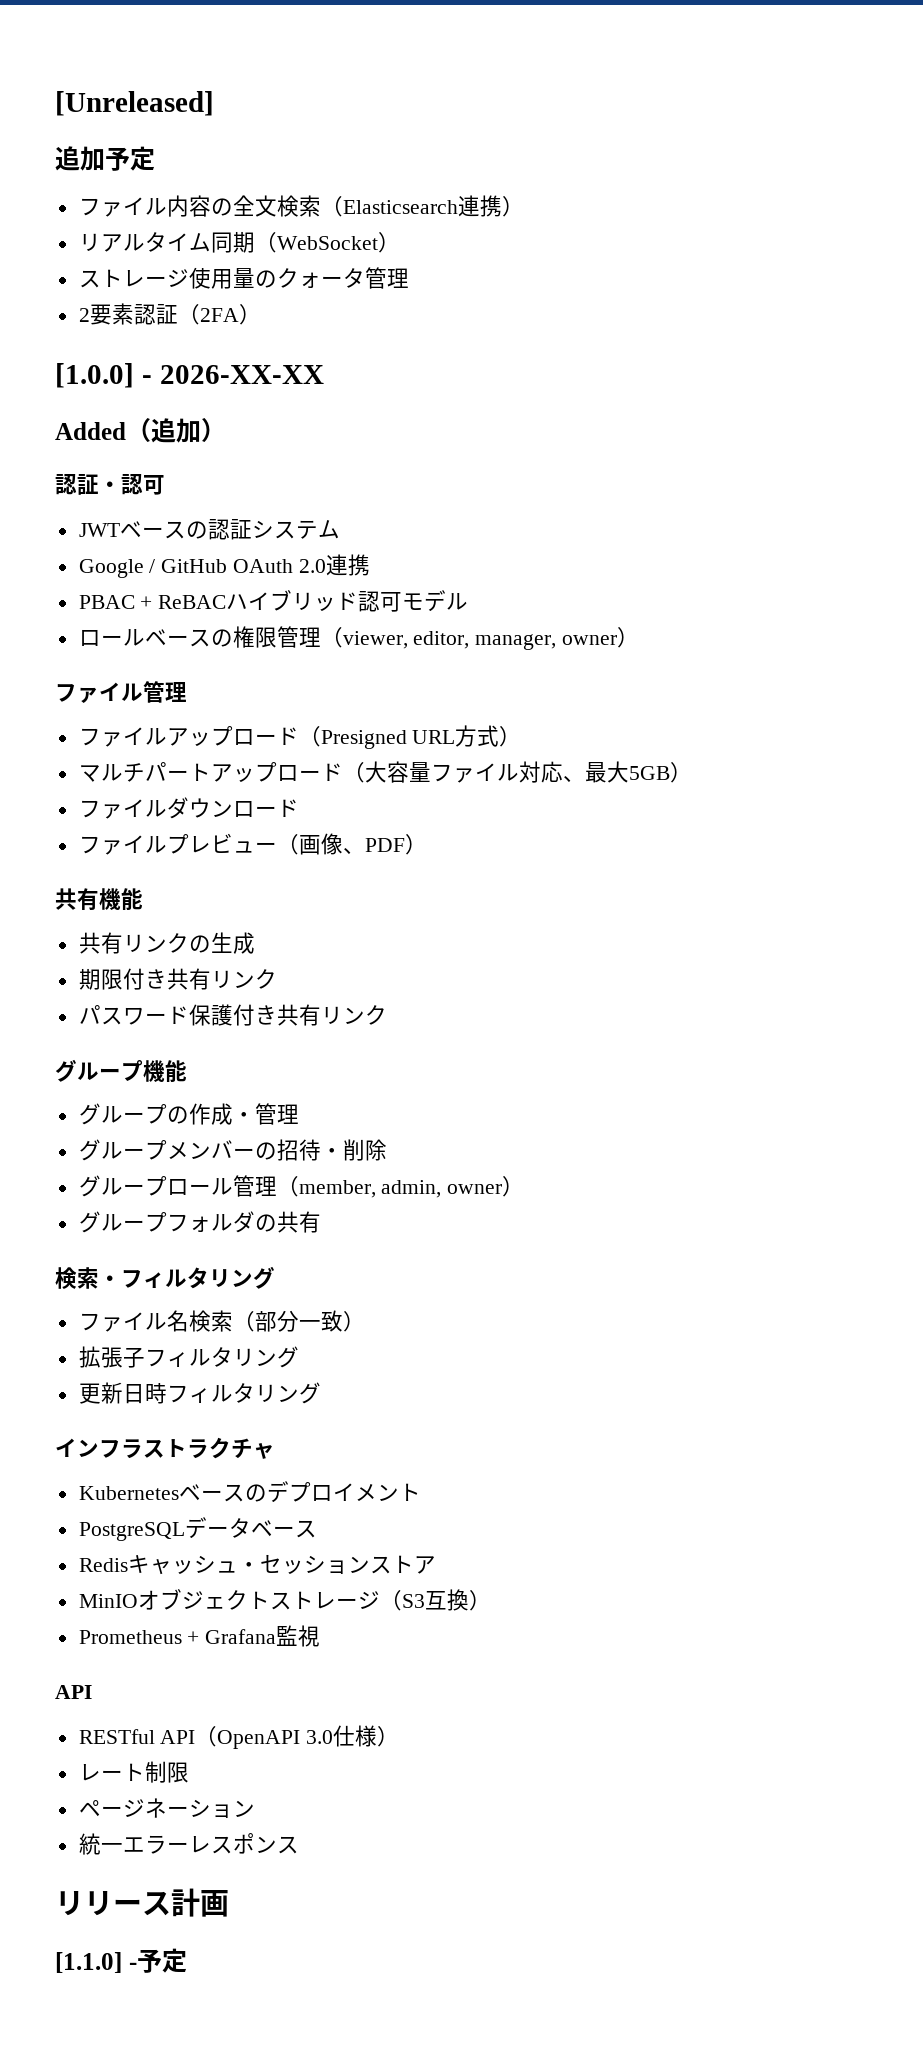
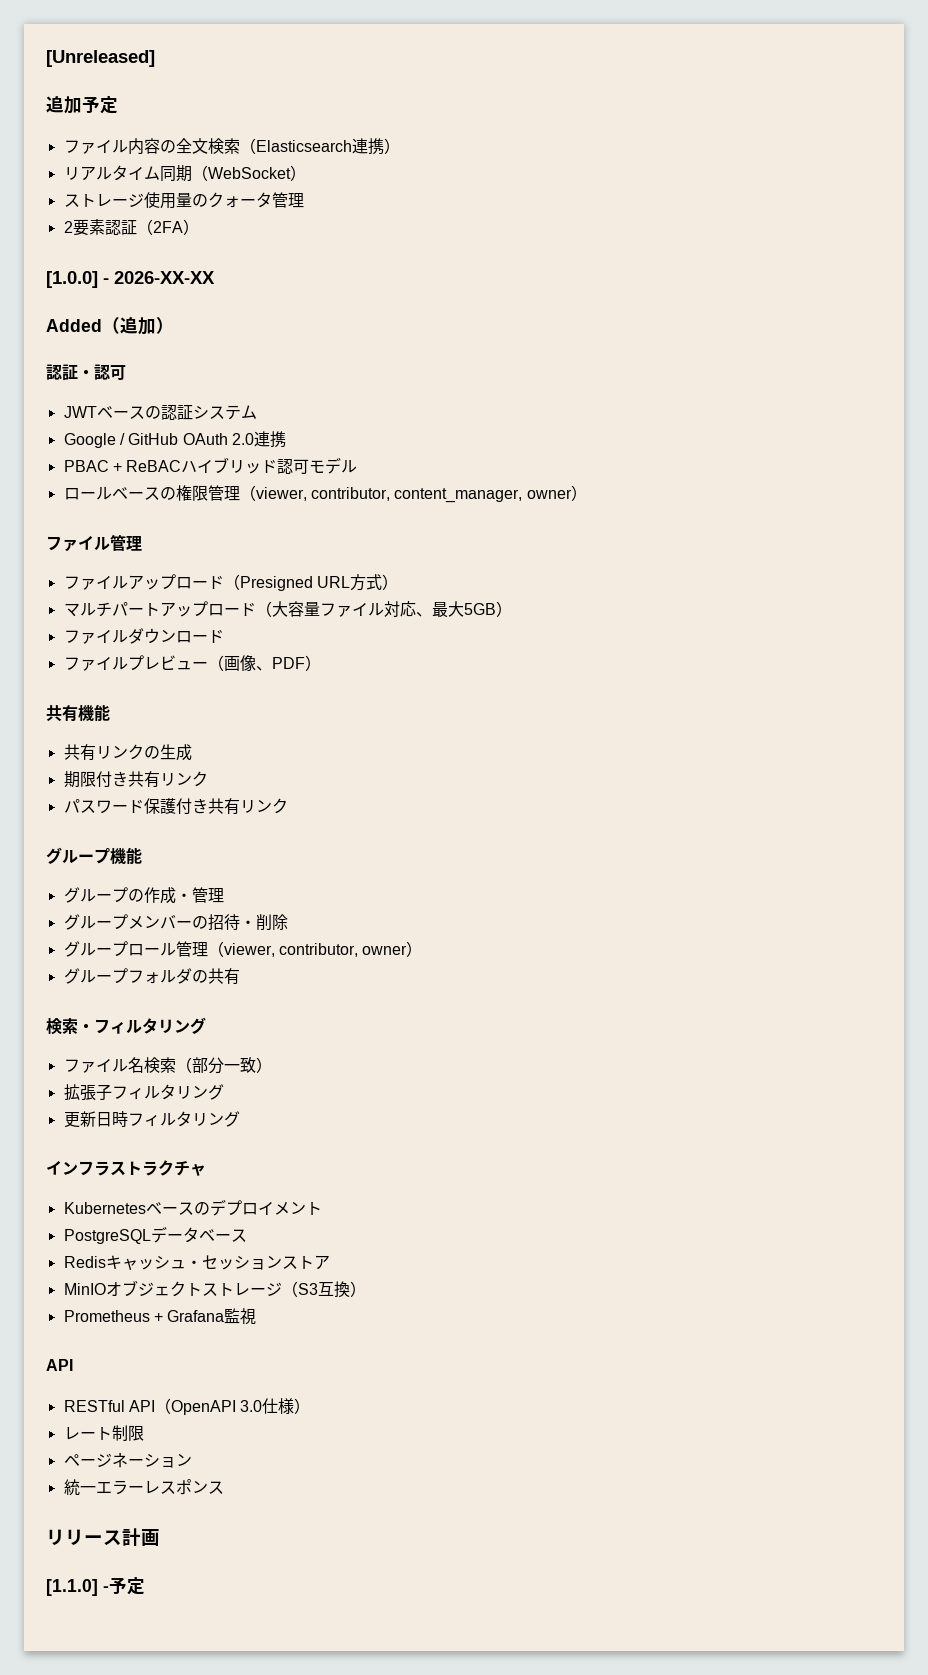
- ロールベースの権限管理（viewer, editor, manager, owner）
+ ロールベースの権限管理（viewer, contributor, content_manager, owner）
- グループロール管理（member, admin, owner）
+ グループロール管理（viewer, contributor, owner）

